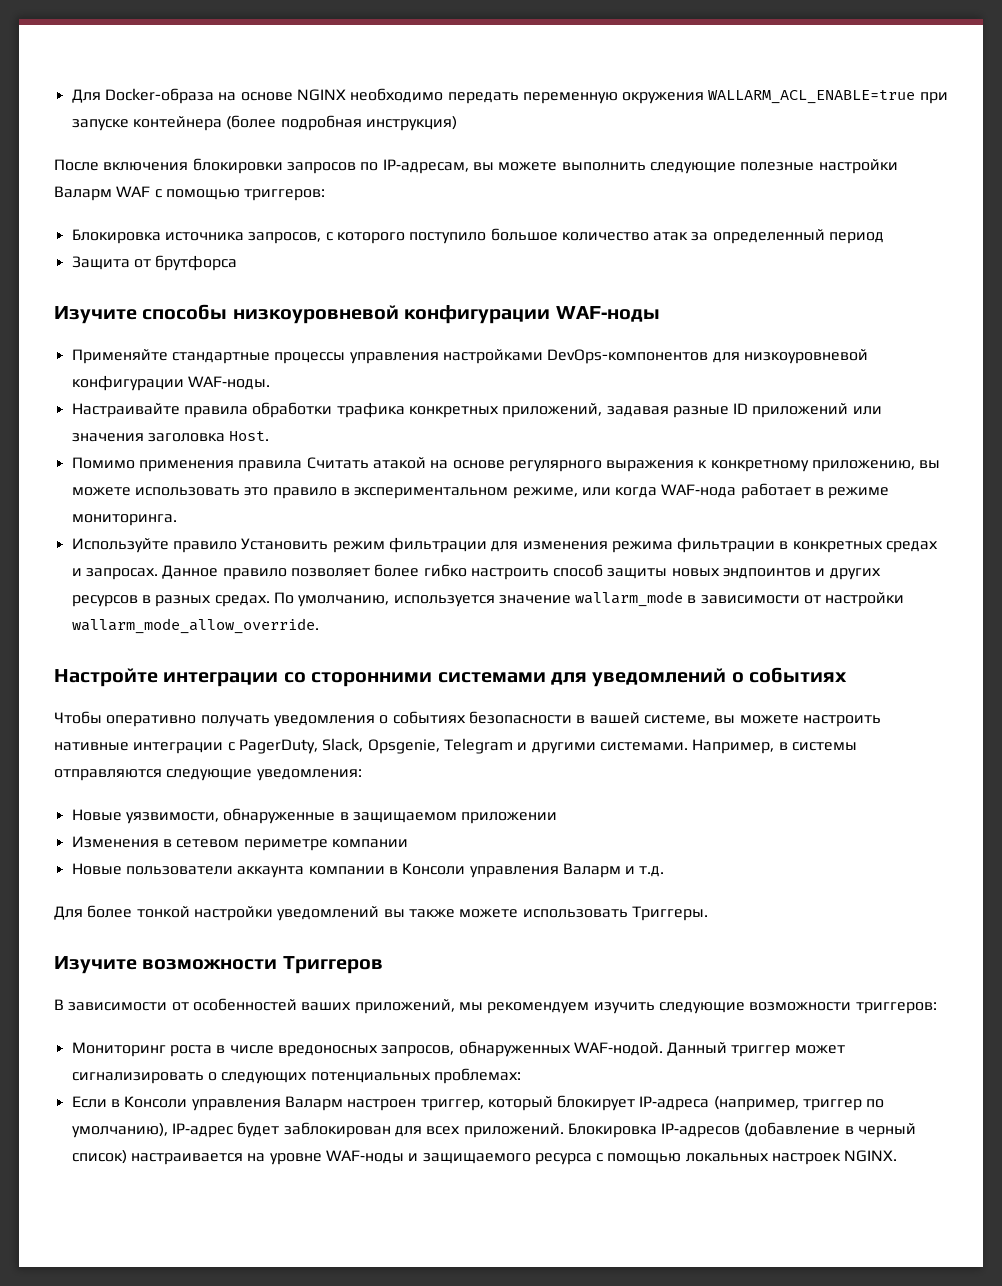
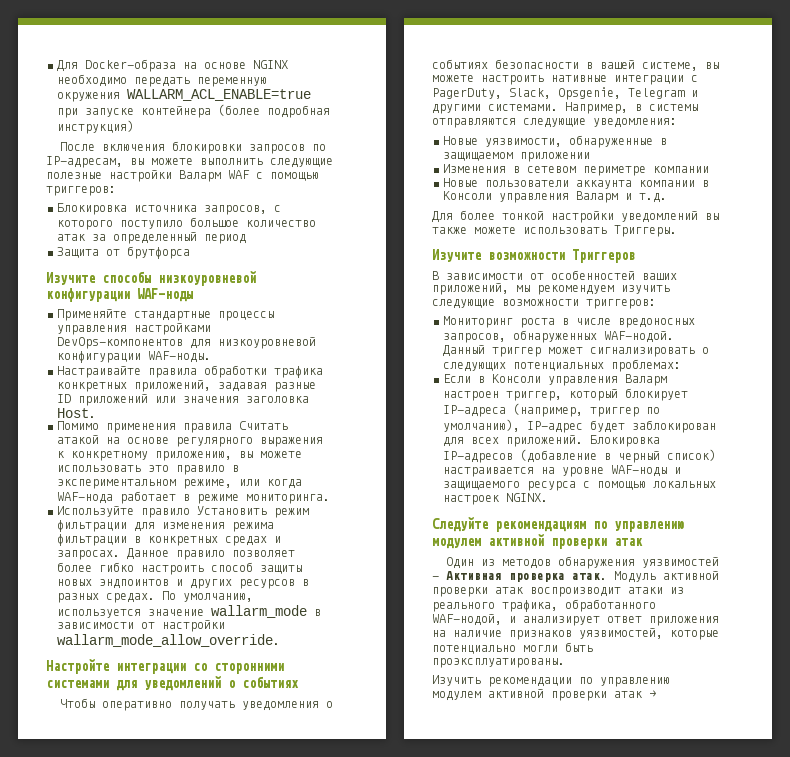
+ Следуйте рекомендациям по управлению модулем активной проверки атак
+ Один из методов обнаружения уязвимостей — Активная проверка атак. Модуль активной проверки атак воспроизводит атаки из реального трафика, обработанного WAF‑нодой, и анализирует ответ приложения на наличие признаков уязвимостей, которые потенциально могли быть проэксплуатированы.
+ Изучить рекомендации по управлению модулем активной проверки атак →

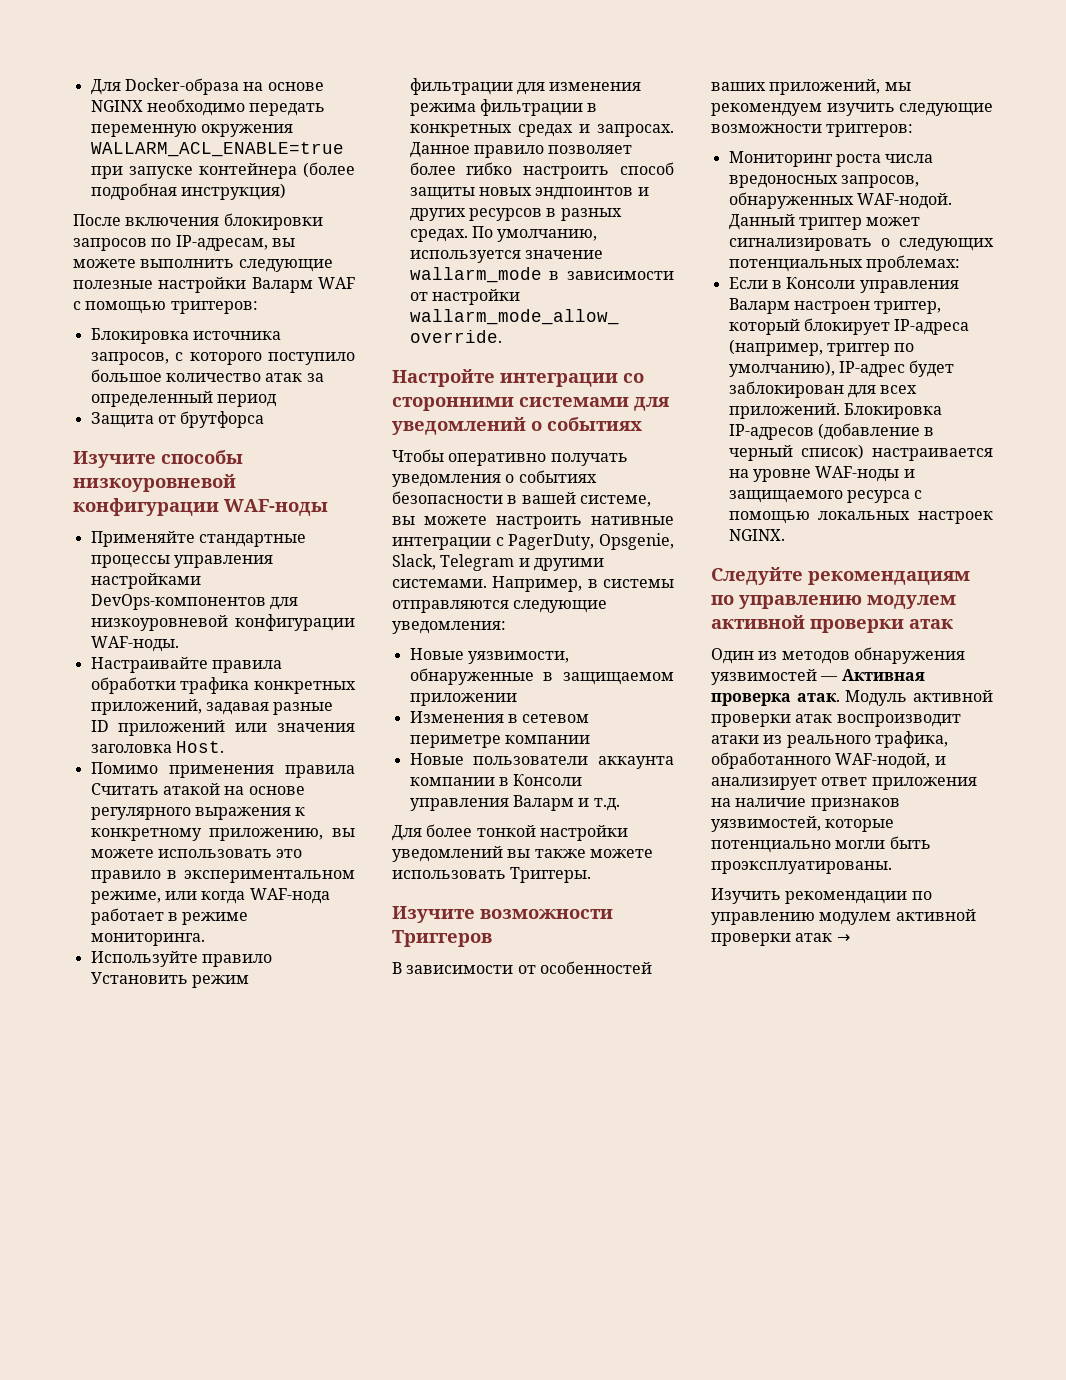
- Чтобы оперативно получать уведомления о событиях безопасности в вашей системе, вы можете настроить нативные интеграции с PagerDuty, Slack, Opsgenie, Telegram и другими системами.
+ Чтобы оперативно получать уведомления о событиях безопасности в вашей системе, вы можете настроить нативные интеграции с PagerDuty, Opsgenie, Slack, Telegram и другими системами.
- Мониторинг роста в числе вредоносных запросов, обнаруженных WAF‑нодой.
+ Мониторинг роста числа вредоносных запросов, обнаруженных WAF‑нодой.

